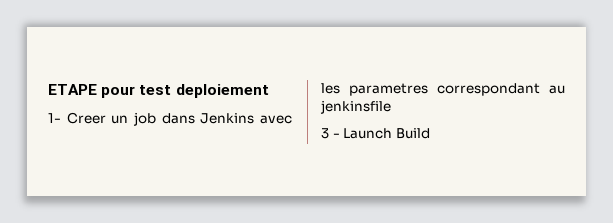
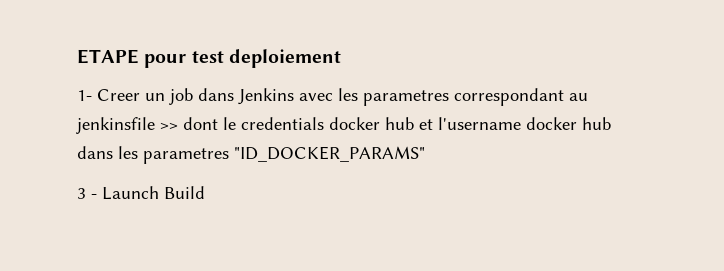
- 1- Creer un job dans Jenkins avec les parametres correspondant au jenkinsfile
+ 1- Creer un job dans Jenkins avec les parametres correspondant au jenkinsfile >> dont le credentials docker hub et l'username docker hub dans les parametres "ID_DOCKER_PARAMS"

